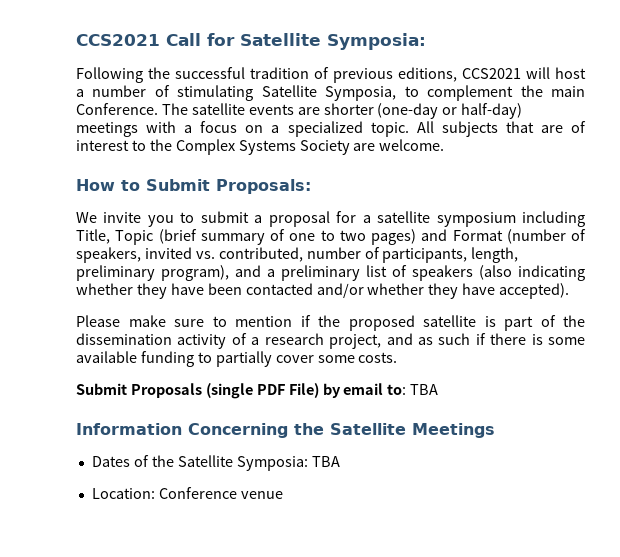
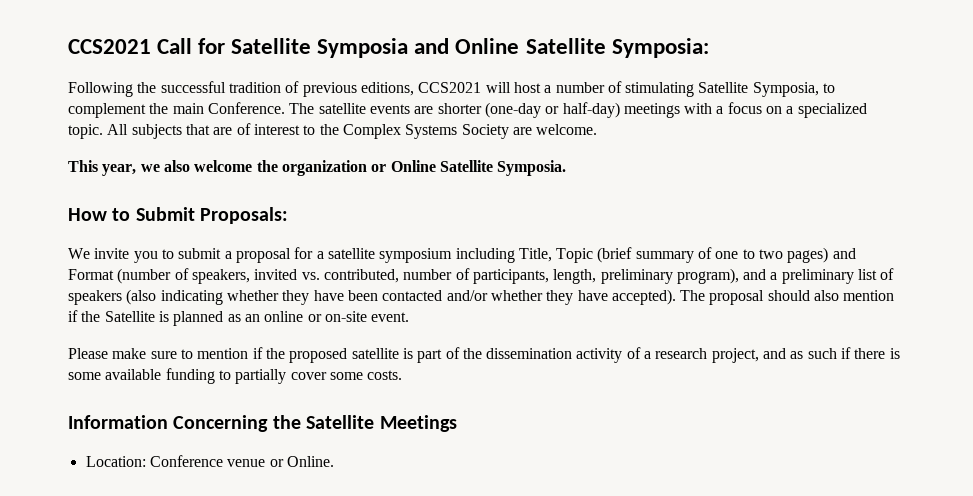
- CCS2021 Call for Satellite Symposia:
+ CCS2021 Call for Satellite Symposia and Online Satellite Symposia:
+ This year, we also welcome the organization or Online Satellite Symposia.
+ The proposal should also mention if the Satellite is planned as an online or on-site event.
- Submit Proposals (single PDF File) by email to: TBA
- Dates of the Satellite Symposia: TBA
- Location: Conference venue
+ Location: Conference venue or Online.

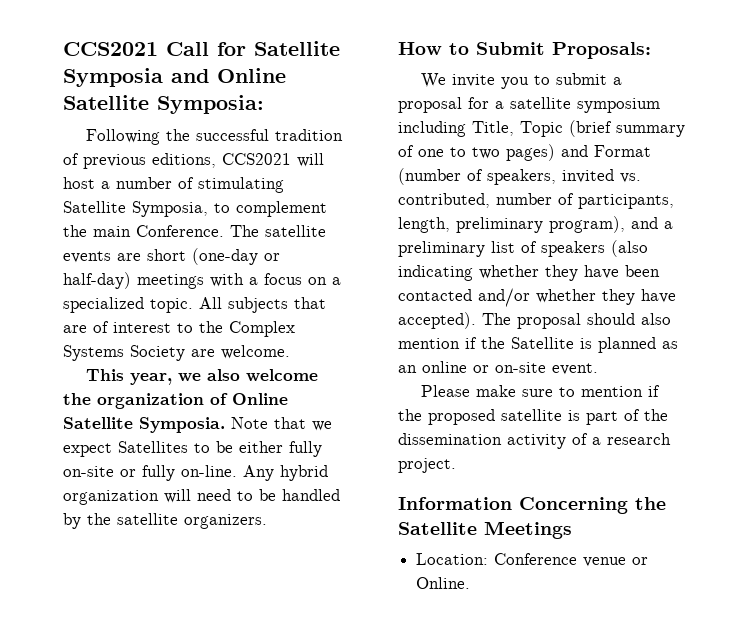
- The satellite events are shorter (one-day or half-day) meetings with a focus on a specialized topic.
+ The satellite events are short (one-day or half-day) meetings with a focus on a specialized topic.
- This year, we also welcome the organization or Online Satellite Symposia.
+ This year, we also welcome the organization of Online Satellite Symposia. Note that we expect Satellites to be either fully on-site or fully on-line. Any hybrid organization will need to be handled by the satellite organizers.
- Please make sure to mention if the proposed satellite is part of the dissemination activity of a research project, and as such if there is some available funding to partially cover some costs.
+ Please make sure to mention if the proposed satellite is part of the dissemination activity of a research project.

